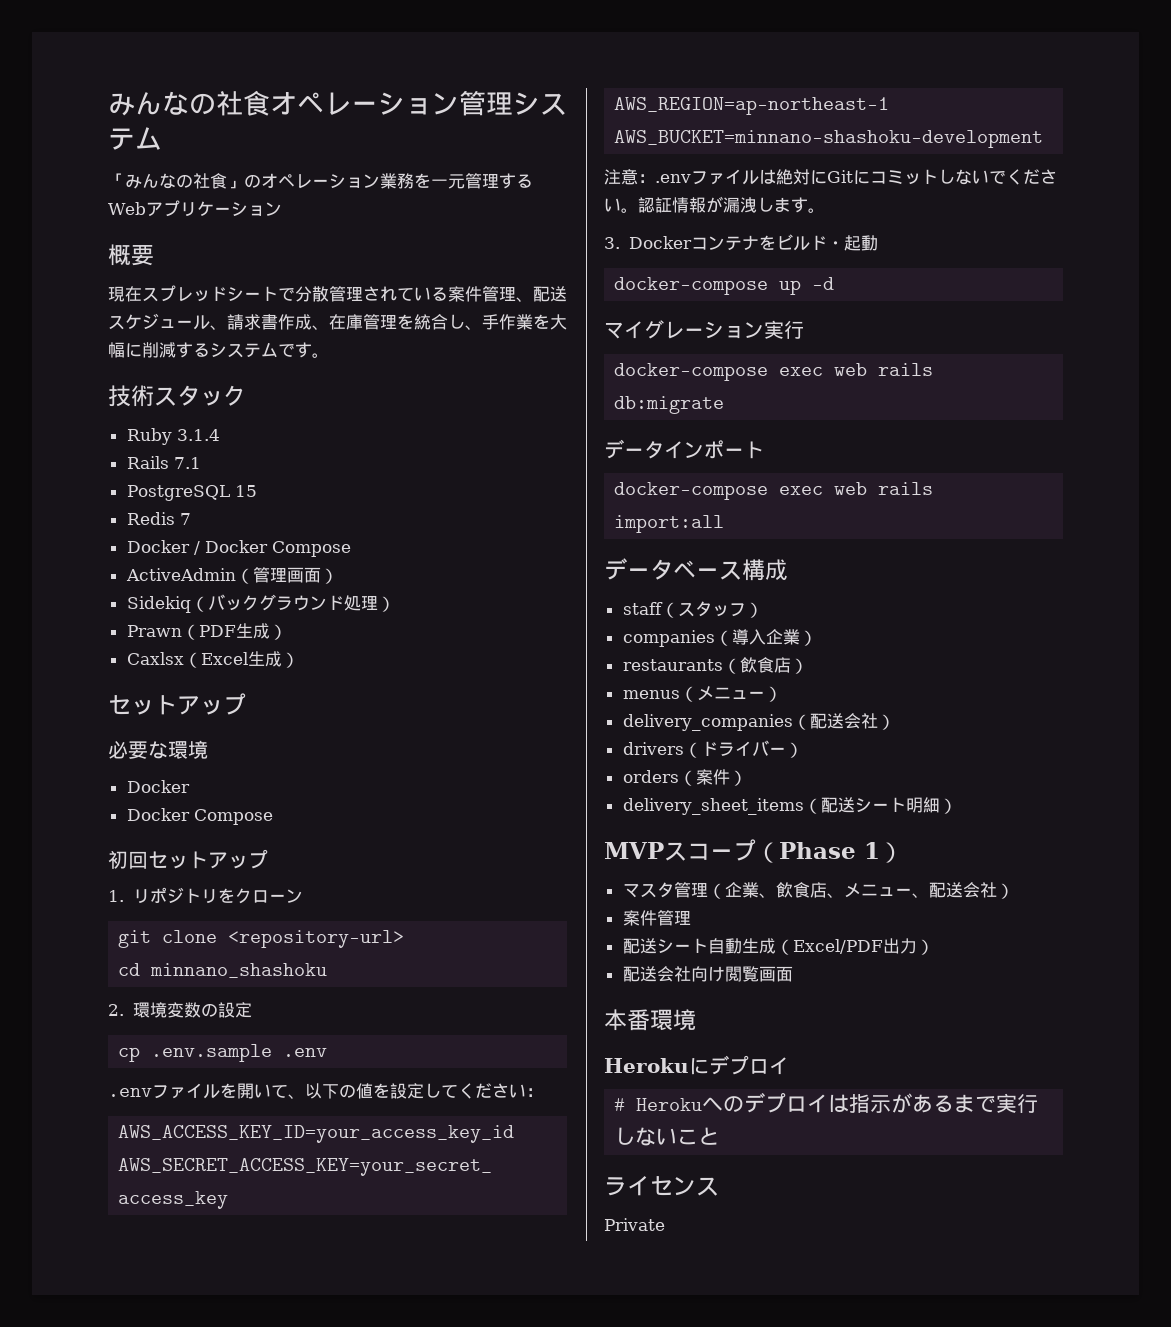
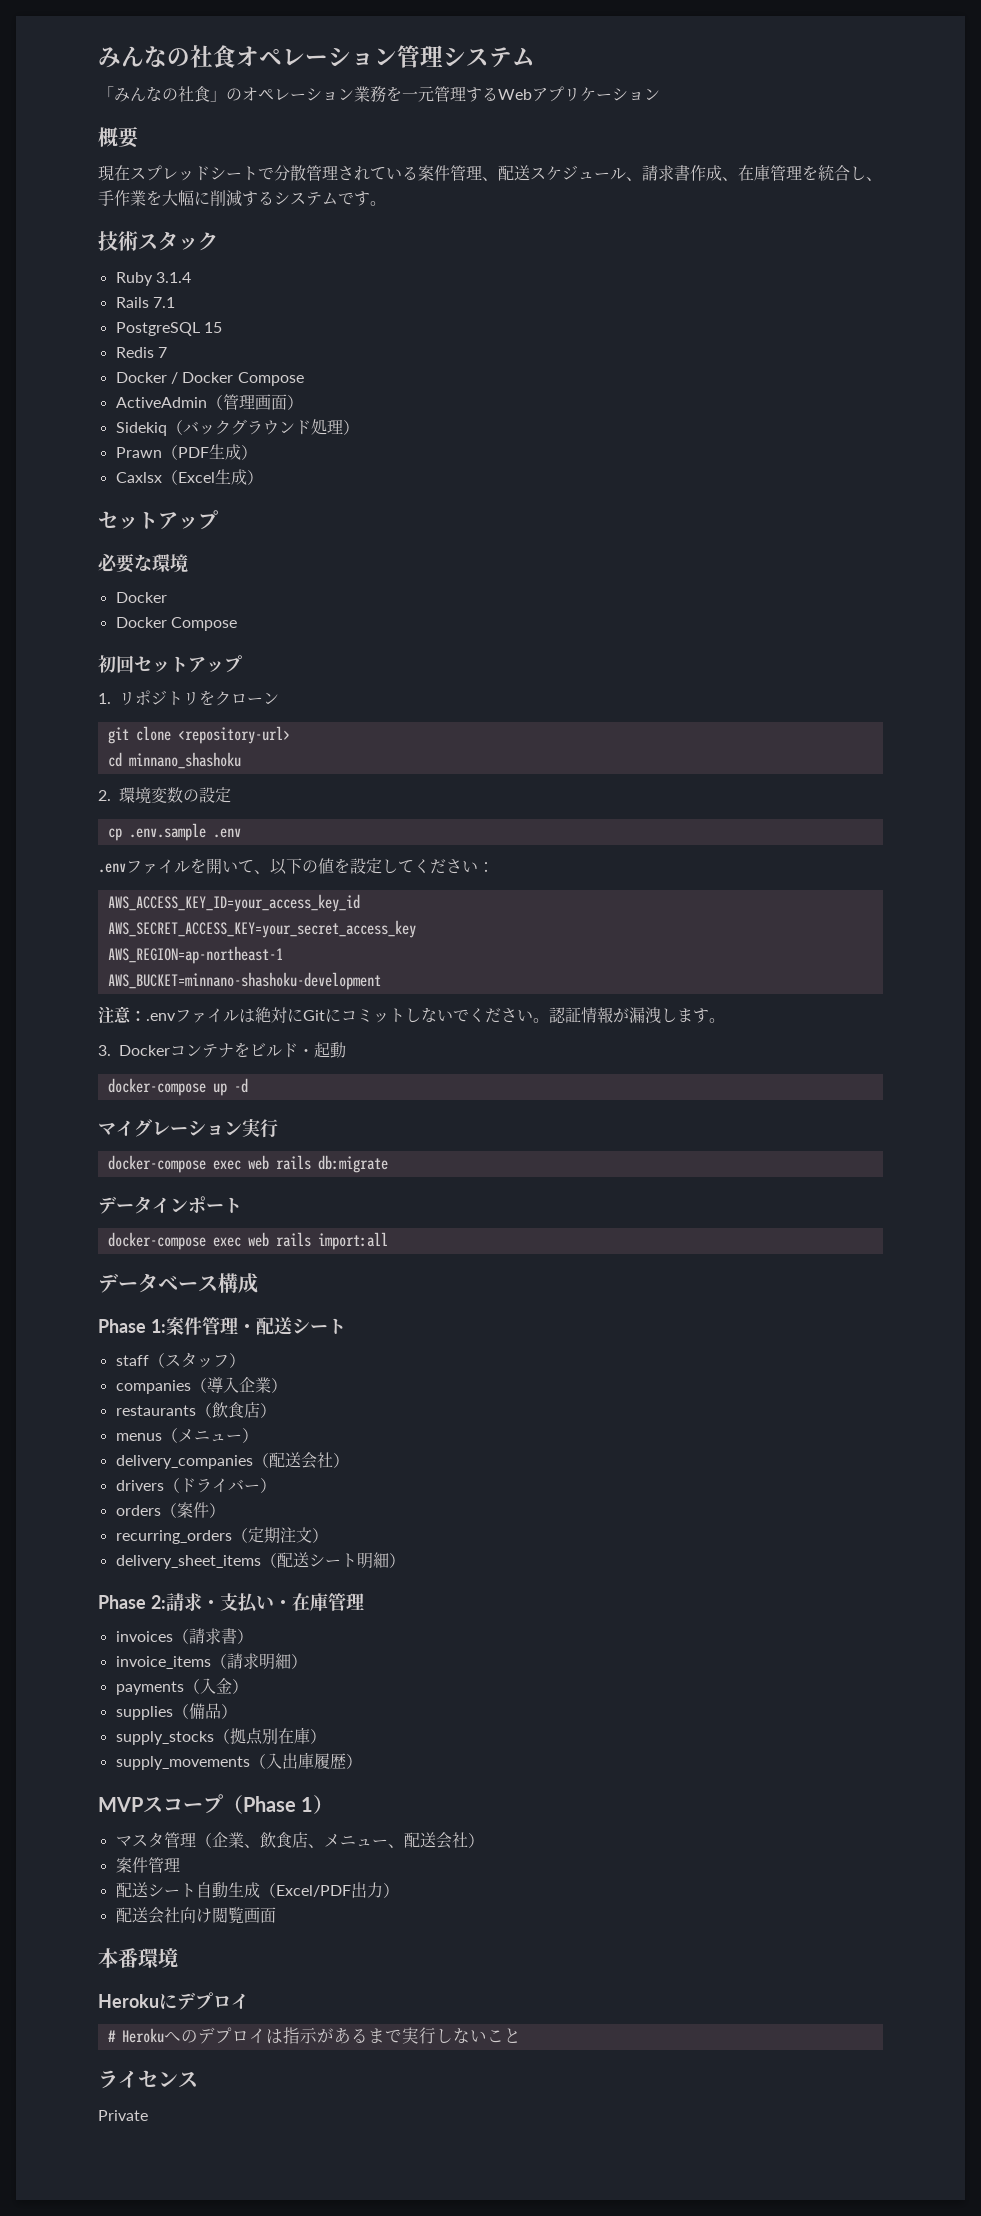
+ Phase 1:案件管理・配送シート
+ recurring_orders（定期注文）
+ Phase 2:請求・支払い・在庫管理
+ invoices（請求書）
+ invoice_items（請求明細）
+ payments（入金）
+ supplies（備品）
+ supply_stocks（拠点別在庫）
+ supply_movements（入出庫履歴）

